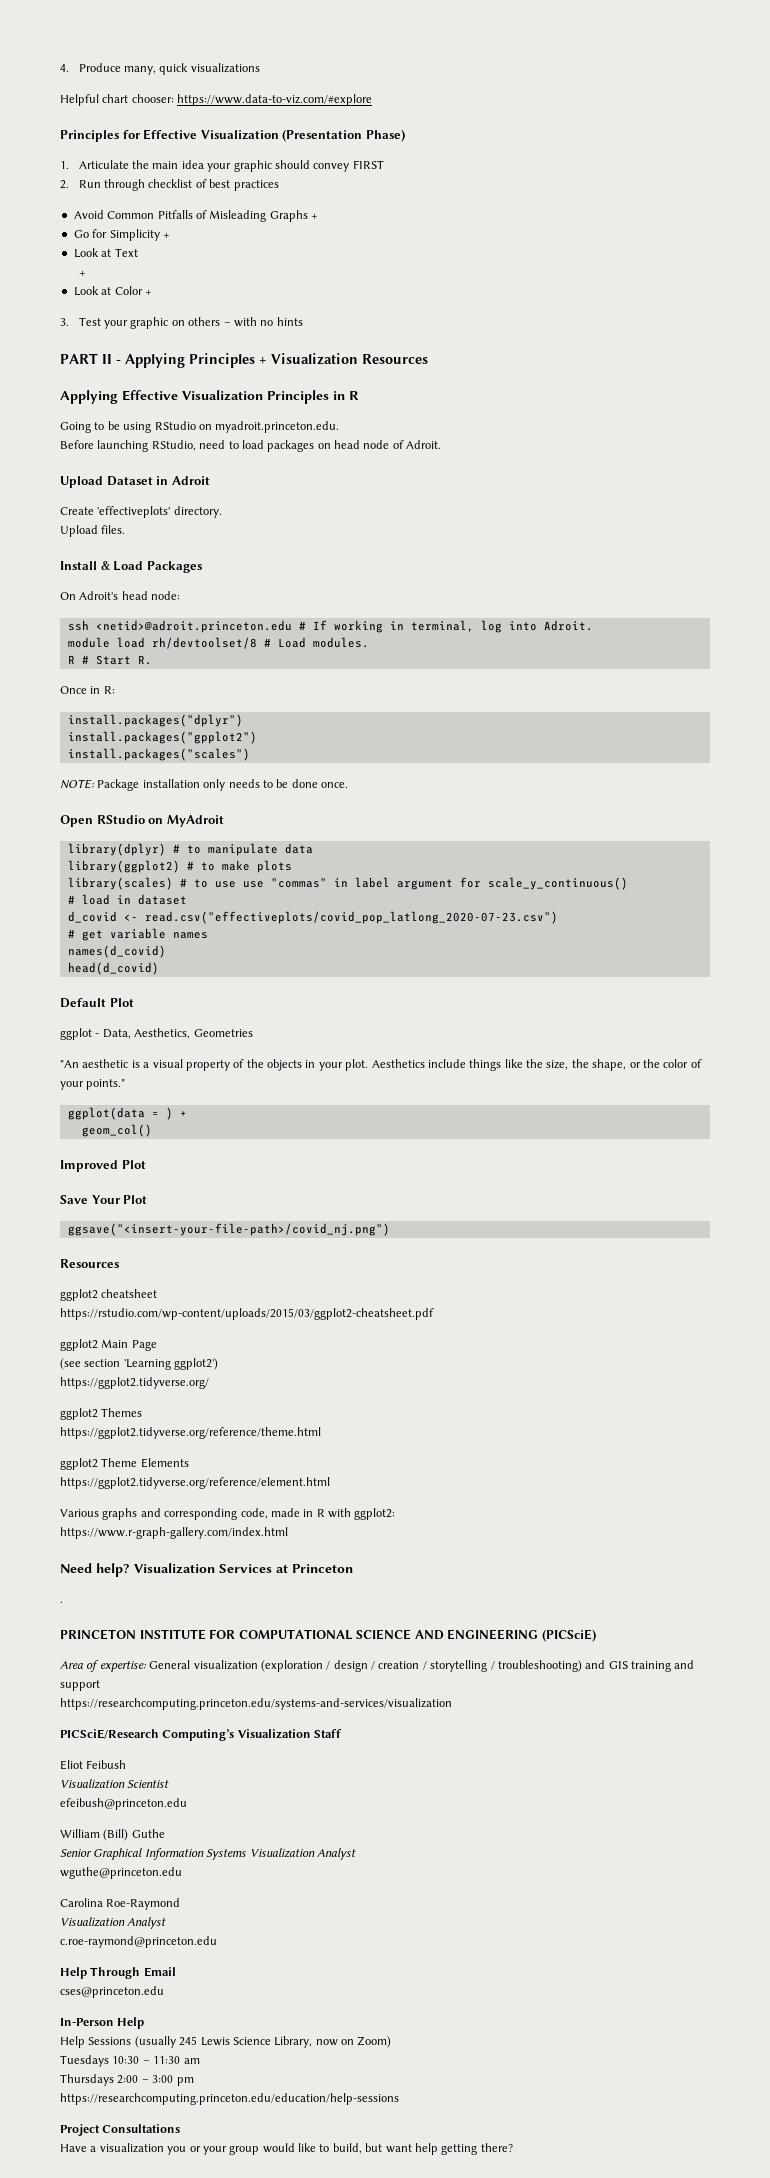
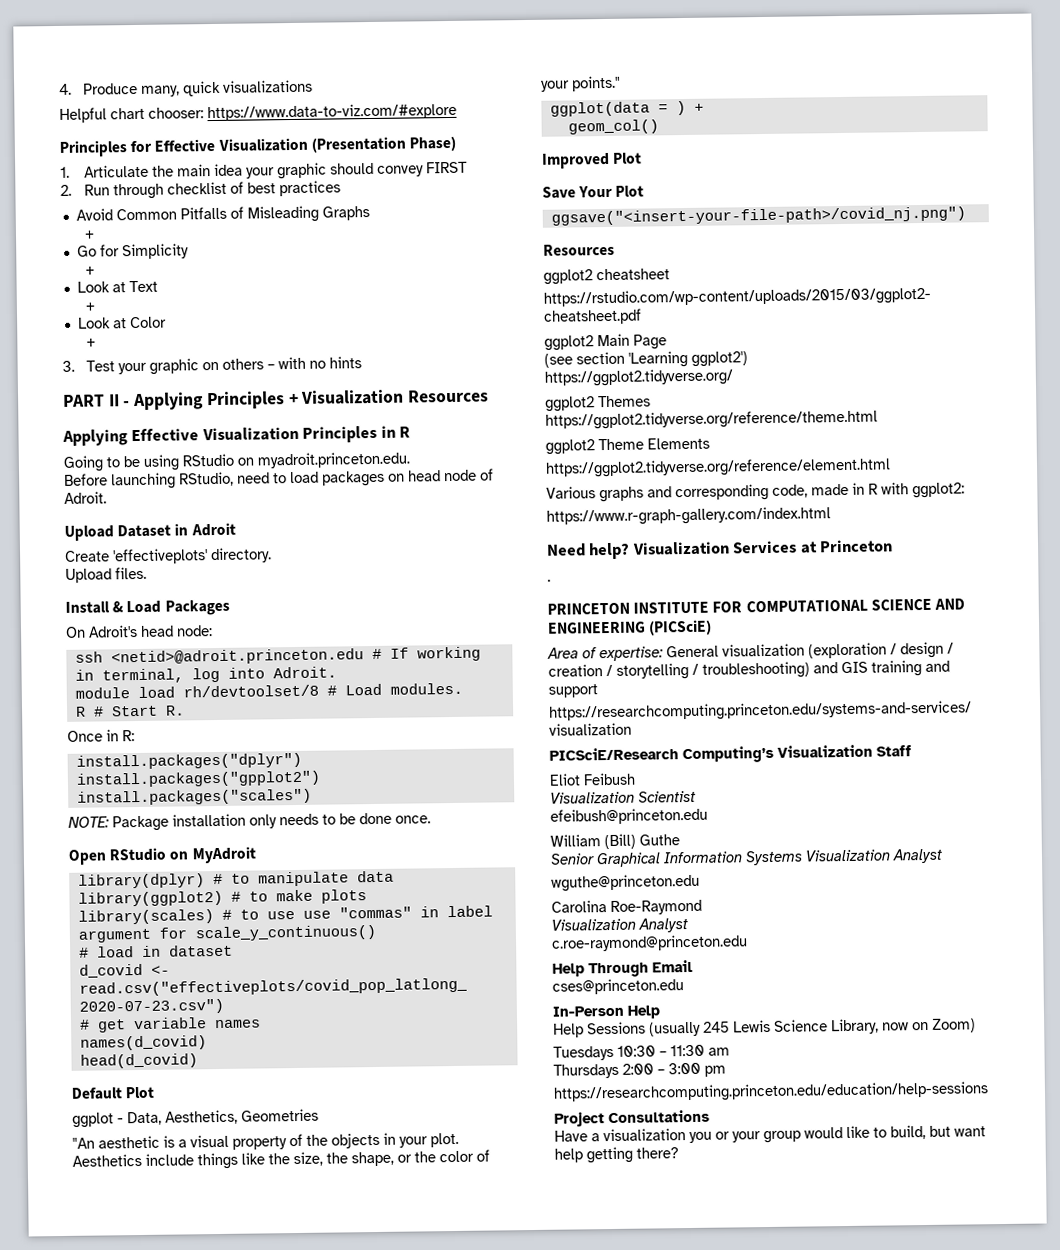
- Avoid Common Pitfalls of Misleading Graphs +
+ Avoid Common Pitfalls of Misleading Graphs
+ +
- Go for Simplicity +
+ Go for Simplicity
+ +
- Look at Color +
+ Look at Color
+ +

